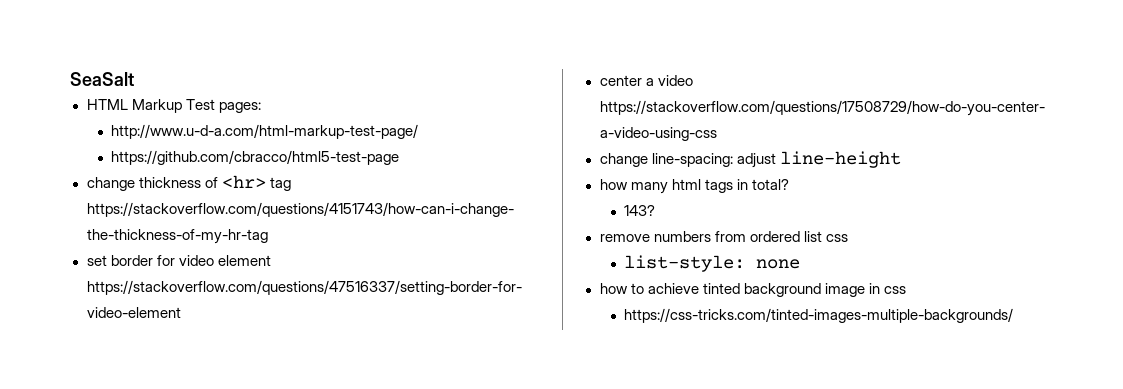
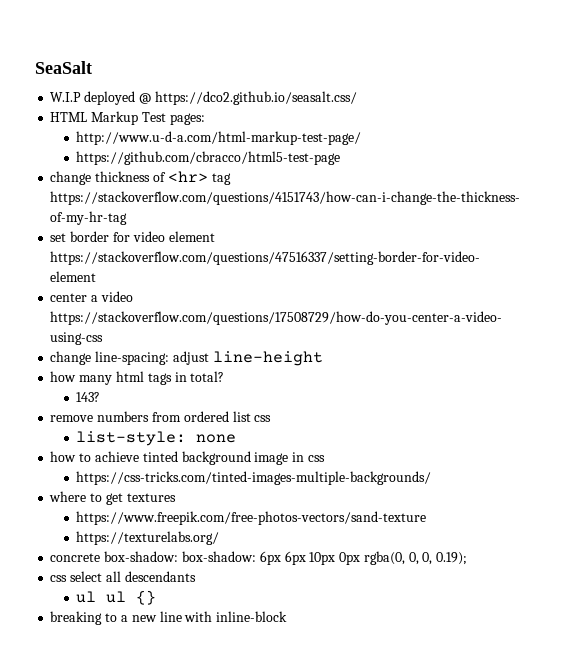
+ W.I.P deployed @ https://dco2.github.io/seasalt.css/
+ where to get textures
+ https://www.freepik.com/free-photos-vectors/sand-texture
+ https://texturelabs.org/
+ concrete box-shadow: box-shadow: 6px 6px 10px 0px rgba(0, 0, 0, 0.19);
+ css select all descendants
+ ul ul {}
+ breaking to a new line with inline-block

